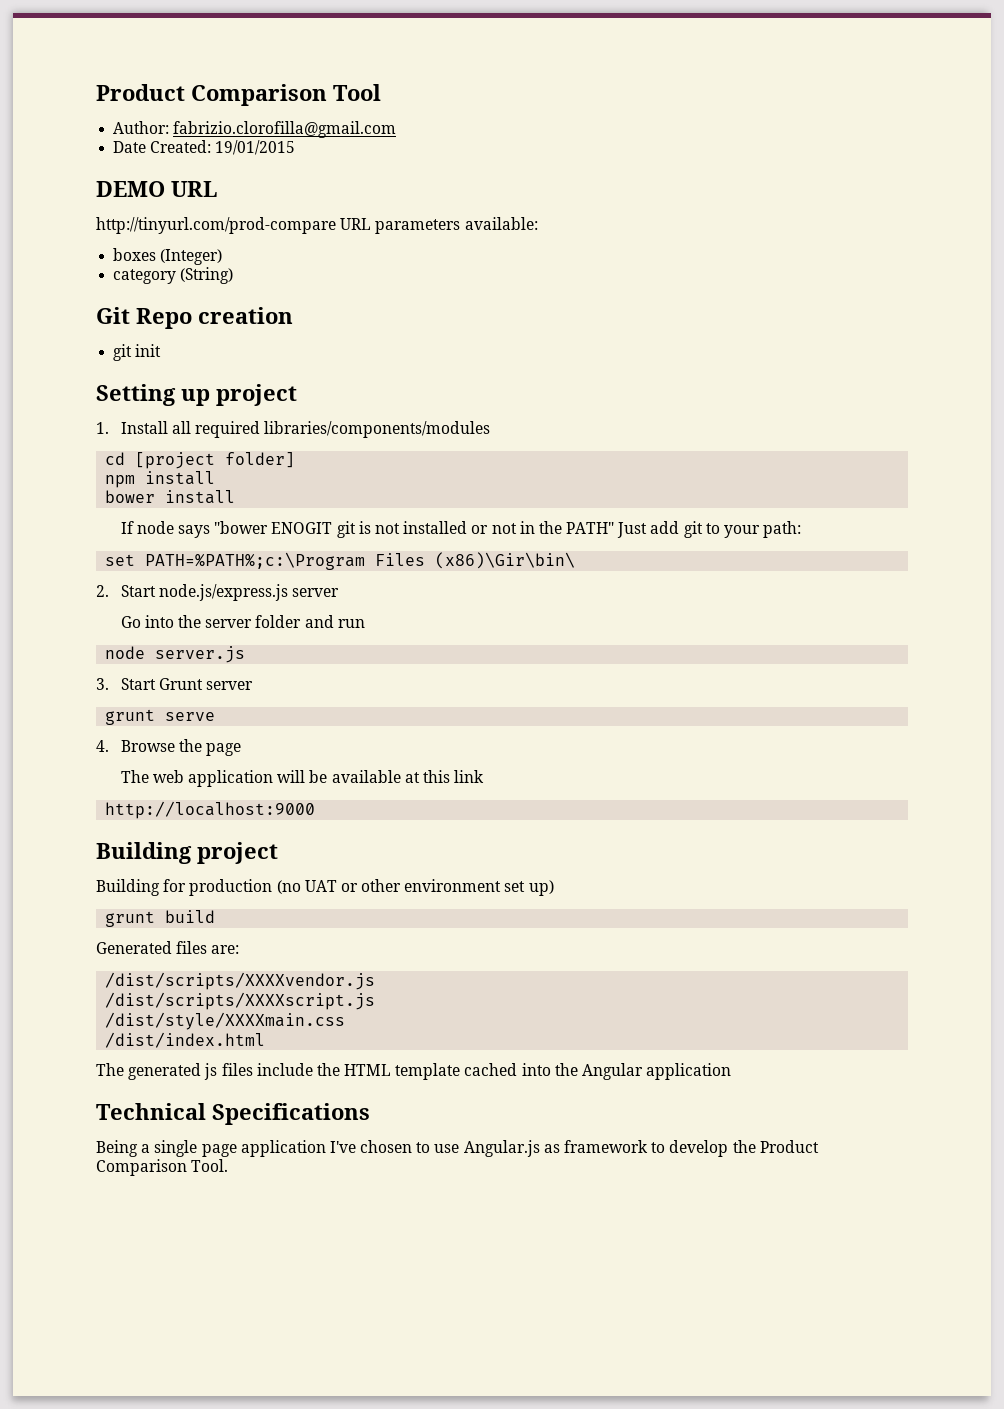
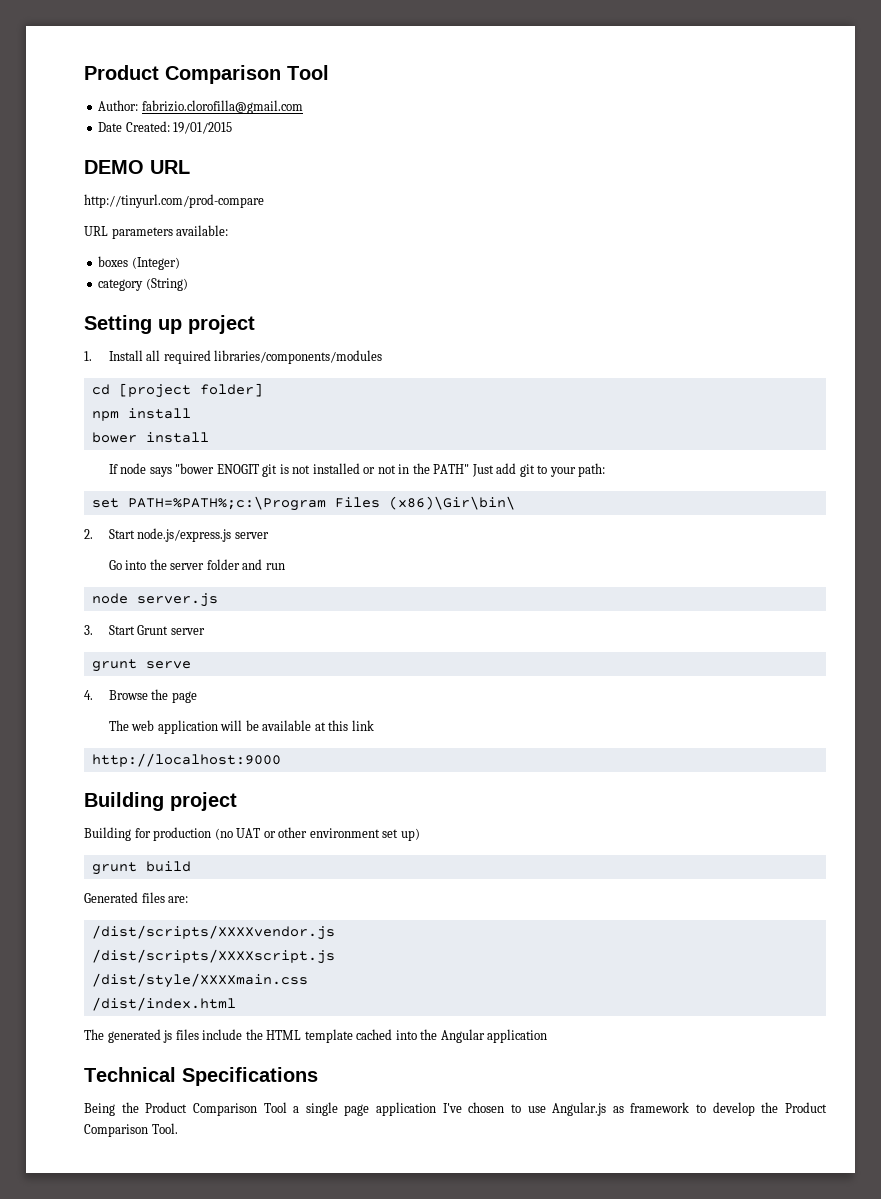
- http://tinyurl.com/prod-compare URL parameters available:
+ http://tinyurl.com/prod-compare
+ URL parameters available:
- Git Repo creation
- git init
- Being a single page application I've chosen to use Angular.js as framework to develop the Product Comparison Tool.
+ Being the Product Comparison Tool a single page application I've chosen to use Angular.js as framework to develop the Product Comparison Tool.

